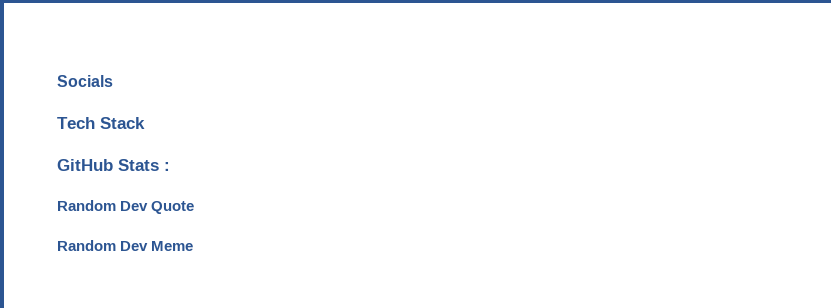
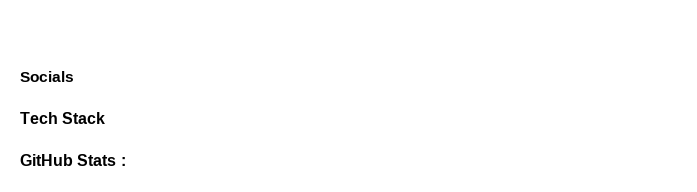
- Random Dev Quote
- Random Dev Meme

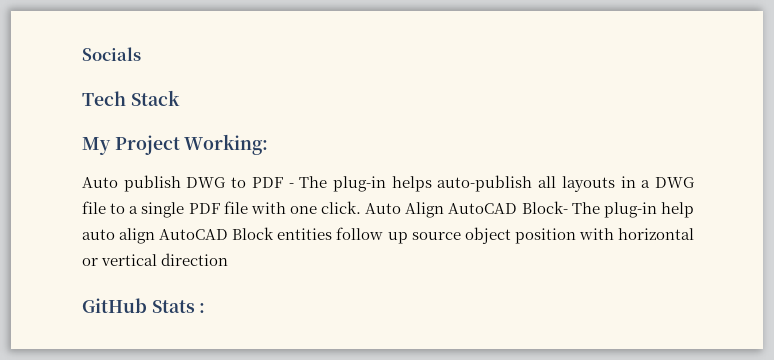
+ My Project Working:
+ Auto publish DWG to PDF - The plug-in helps auto-publish all layouts in a DWG file to a single PDF file with one click. Auto Align AutoCAD Block- The plug-in help auto align AutoCAD Block entities follow up source object position with horizontal or vertical direction

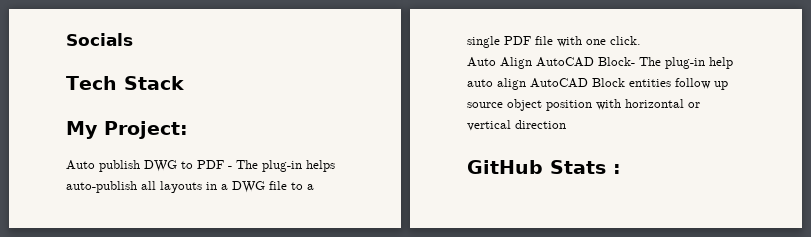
- My Project Working:
+ My Project:
- Auto publish DWG to PDF - The plug-in helps auto-publish all layouts in a DWG file to a single PDF file with one click. Auto Align AutoCAD Block- The plug-in help auto align AutoCAD Block entities follow up source object position with horizontal or vertical direction
+ Auto publish DWG to PDF - The plug-in helps auto-publish all layouts in a DWG file to a single PDF file with one click.
+ Auto Align AutoCAD Block- The plug-in help auto align AutoCAD Block entities follow up source object position with horizontal or vertical direction

